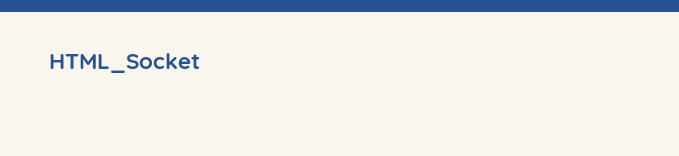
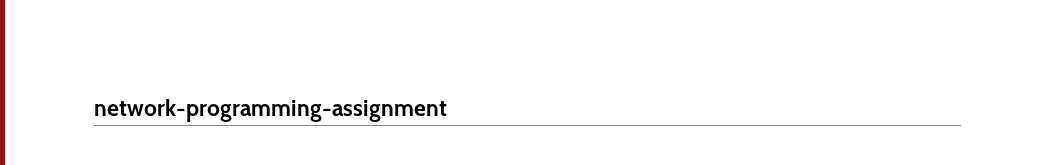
- HTML_Socket
+ network-programming-assignment

